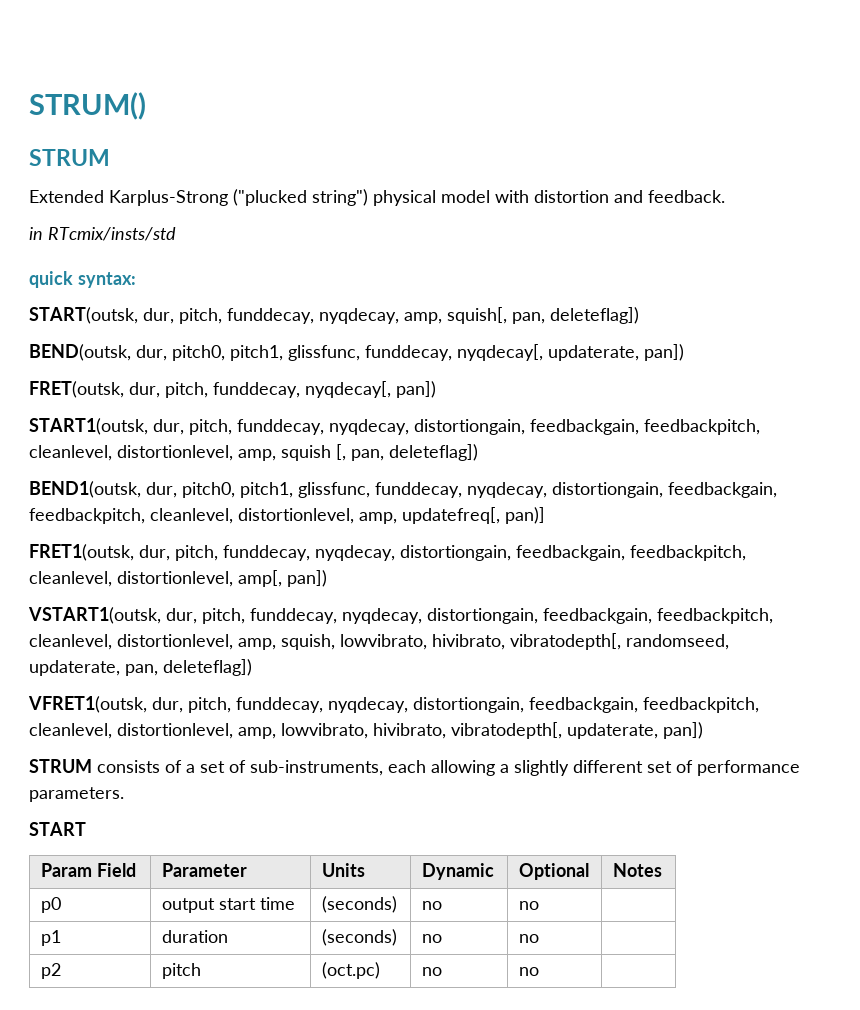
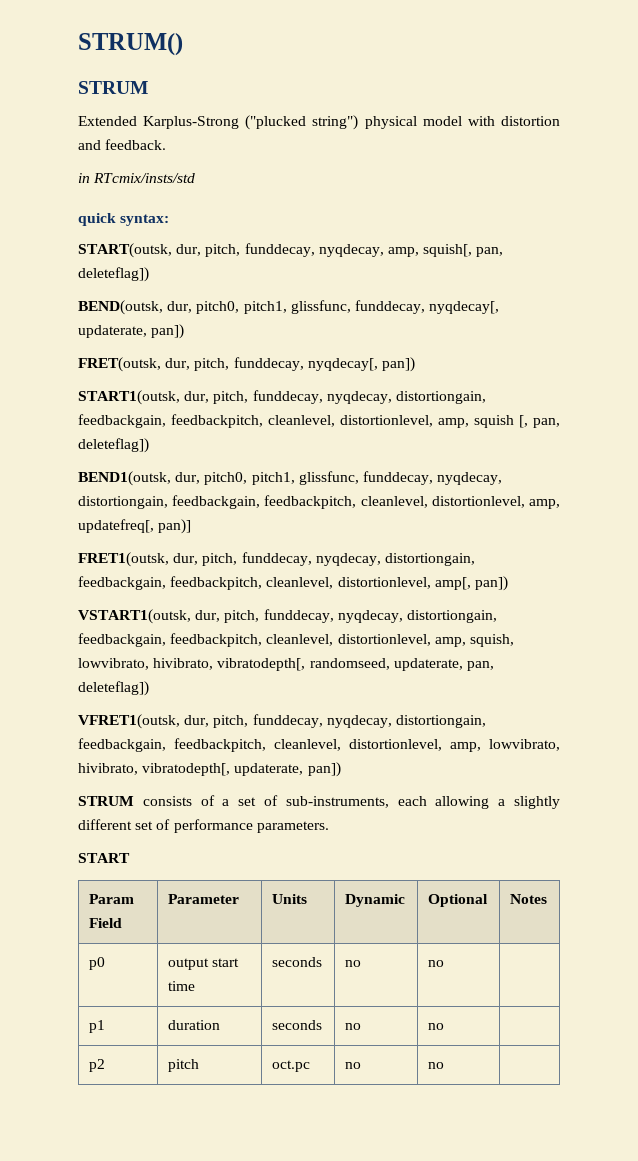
- p0 | output start time | (seconds) | no | no |
+ p0 | output start time | seconds | no | no |
- p1 | duration | (seconds) | no | no |
+ p1 | duration | seconds | no | no |
- p2 | pitch | (oct.pc) | no | no |
+ p2 | pitch | oct.pc | no | no |

